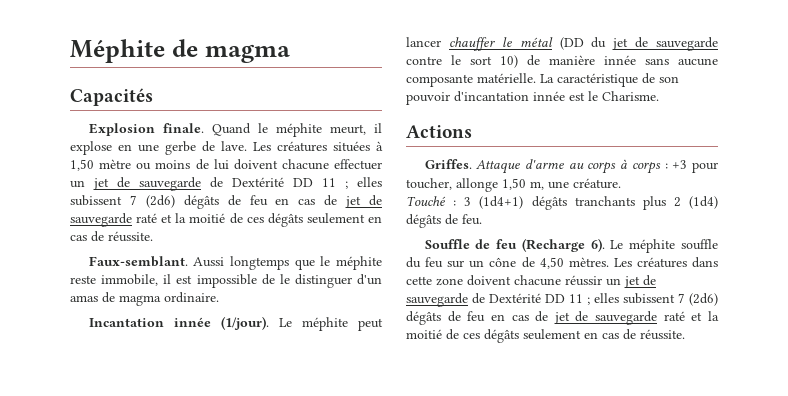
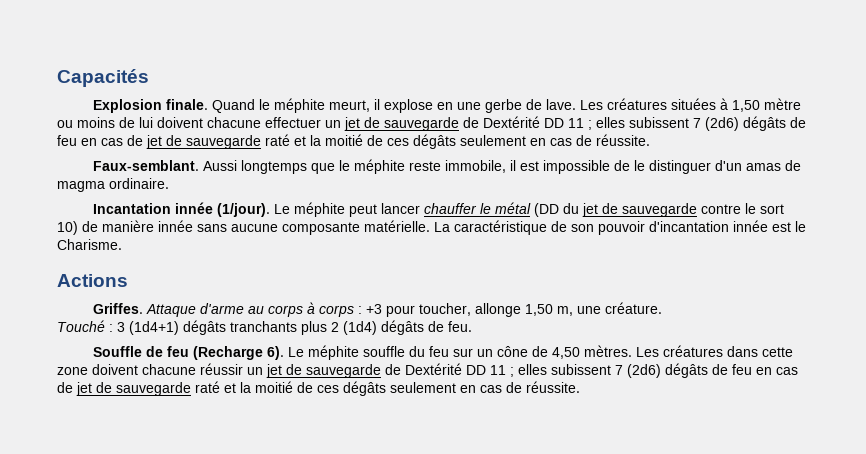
- Méphite de magma

